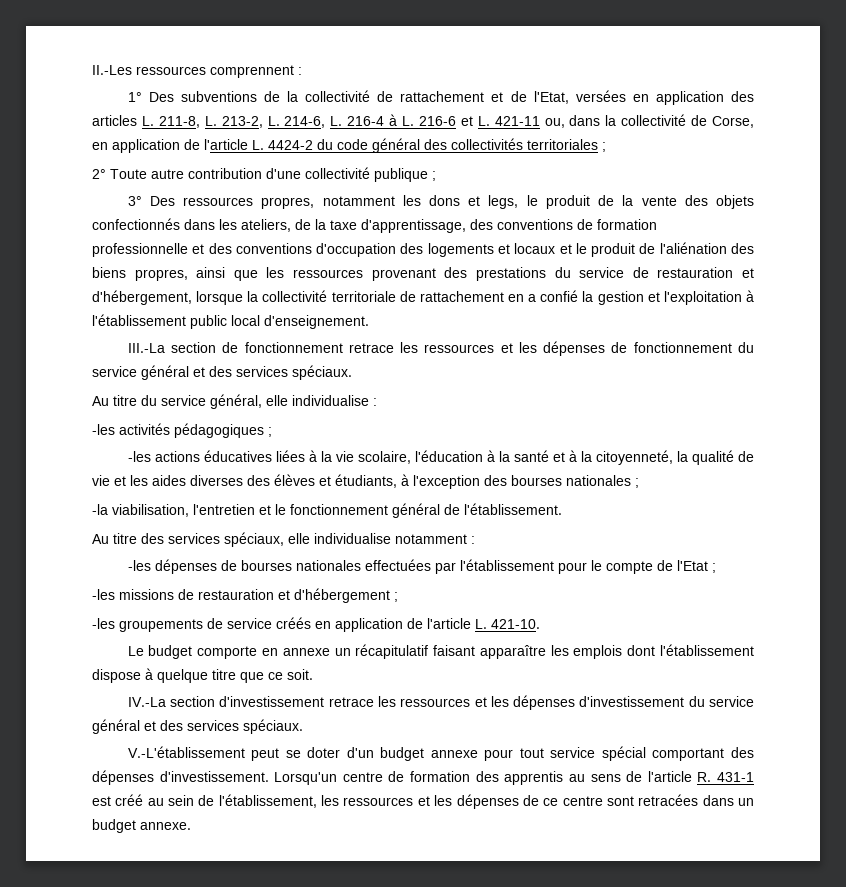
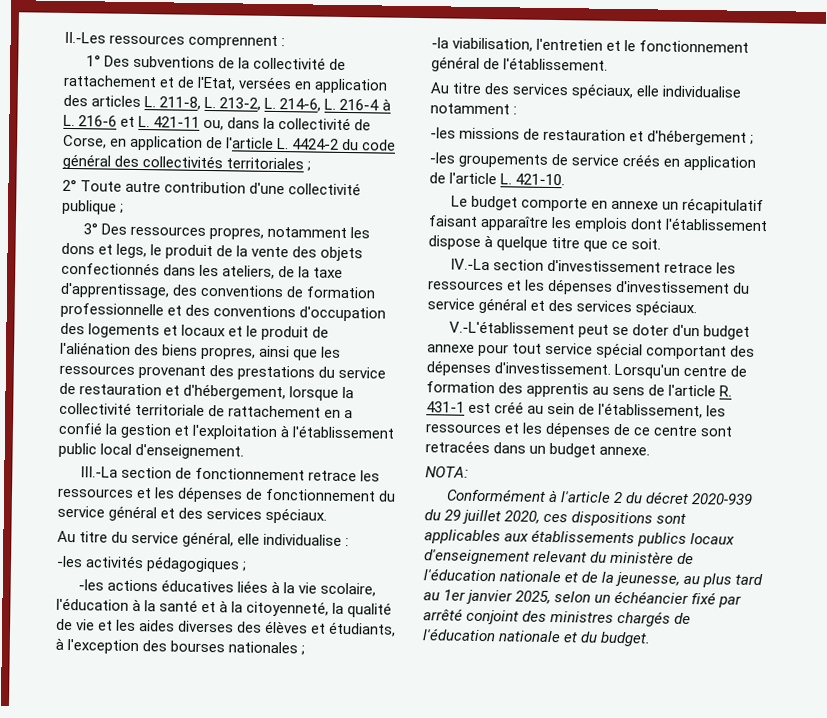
- -les dépenses de bourses nationales effectuées par l'établissement pour le compte de l'Etat ;
+ NOTA:
+ Conformément à l'article 2 du décret 2020-939 du 29 juillet 2020, ces dispositions sont applicables aux établissements publics locaux d'enseignement relevant du ministère de l'éducation nationale et de la jeunesse, au plus tard au 1er janvier 2025, selon un échéancier fixé par arrêté conjoint des ministres chargés de l'éducation nationale et du budget.

